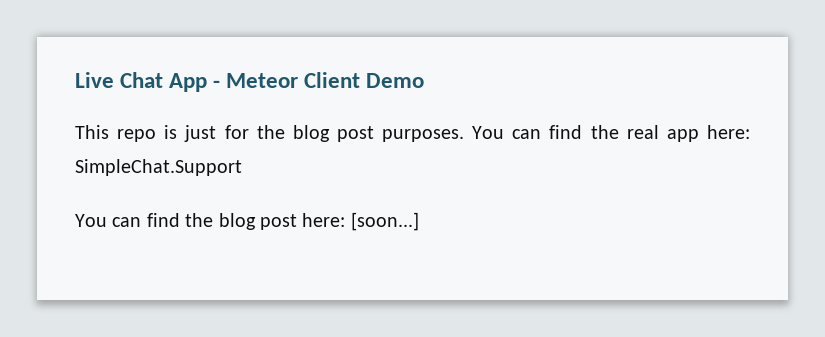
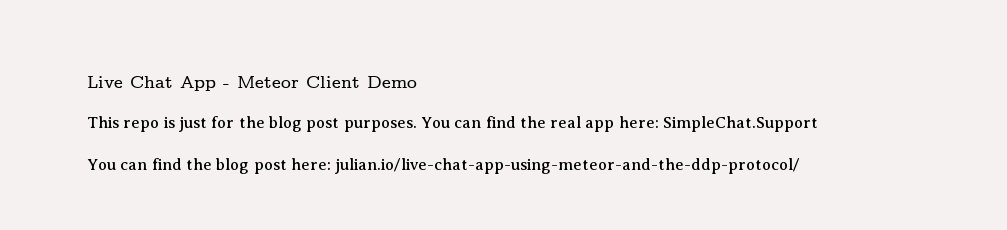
- You can find the blog post here: [soon...]
+ You can find the blog post here: julian.io/live-chat-app-using-meteor-and-the-ddp-protocol/

